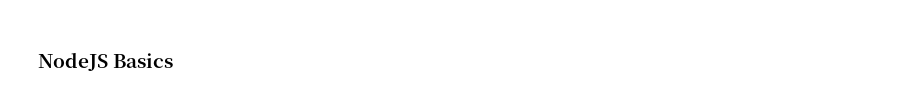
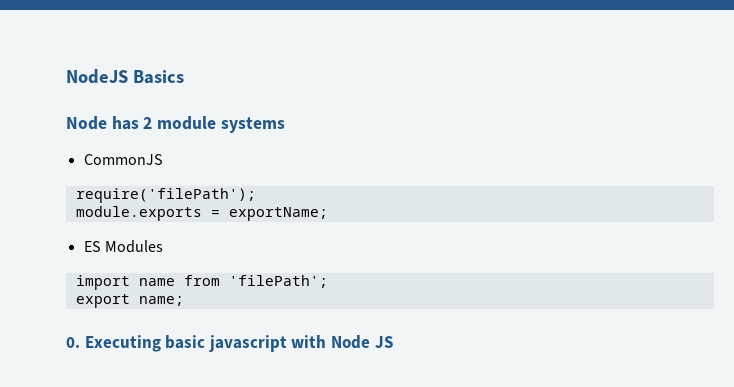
+ Node has 2 module systems
+ CommonJS
+ require('filePath');
+ module.exports = exportName;
+ ES Modules
+ import name from 'filePath';
+ export name;
+ 0. Executing basic javascript with Node JS

